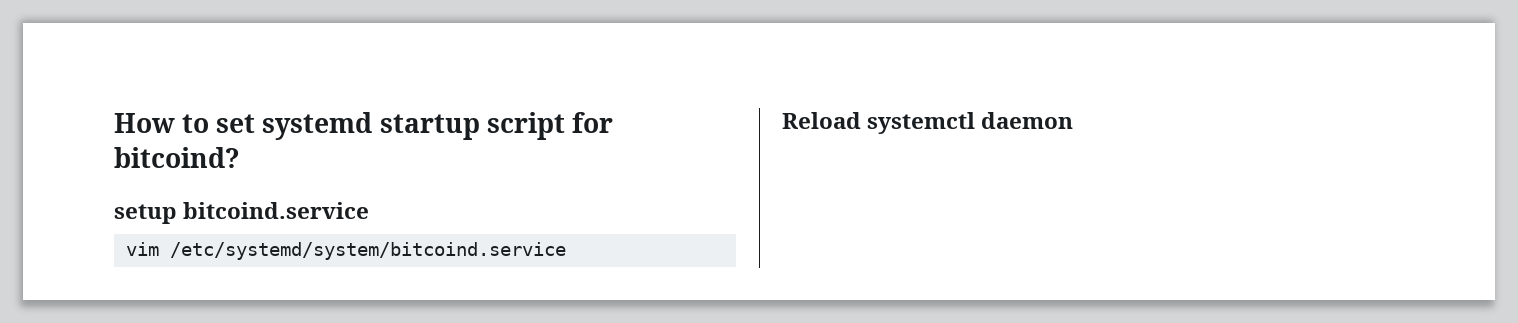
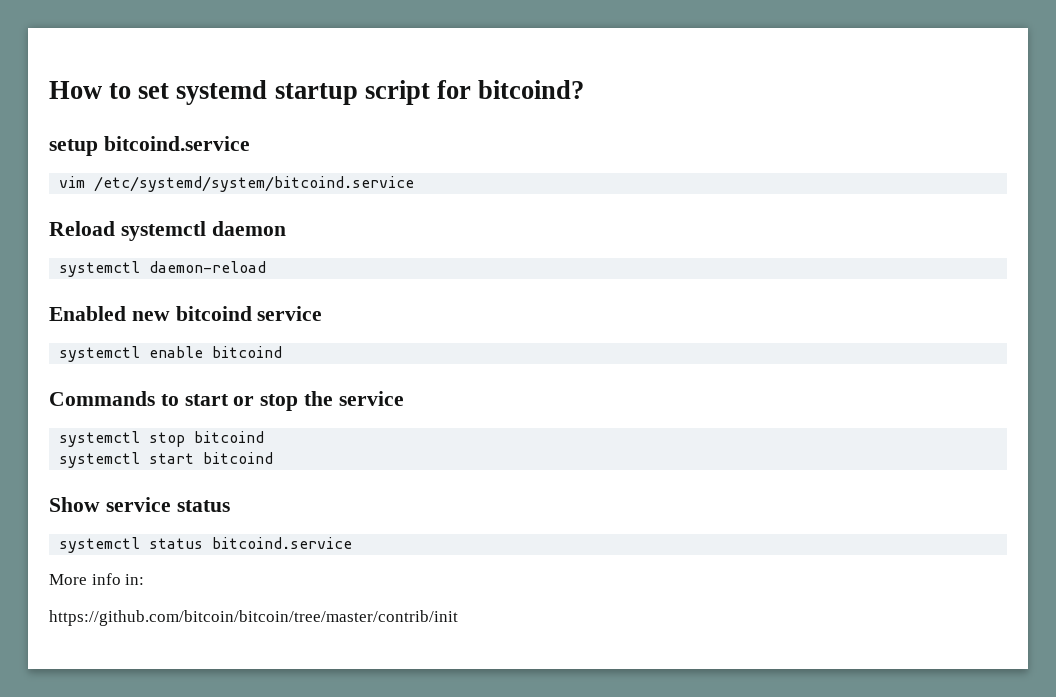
+ systemctl daemon-reload
+ Enabled new bitcoind service
+ systemctl enable bitcoind
+ Commands to start or stop the service
+ systemctl stop bitcoind
+ systemctl start bitcoind
+ Show service status
+ systemctl status bitcoind.service
+ More info in:
+ https://github.com/bitcoin/bitcoin/tree/master/contrib/init

